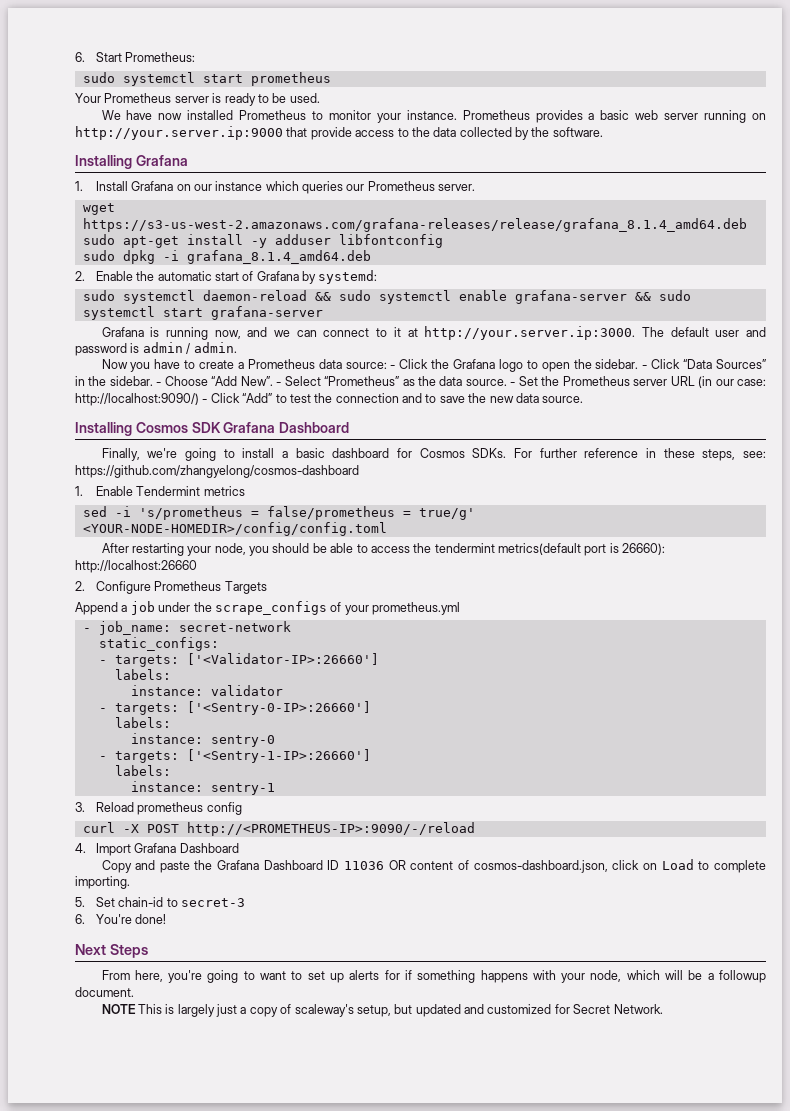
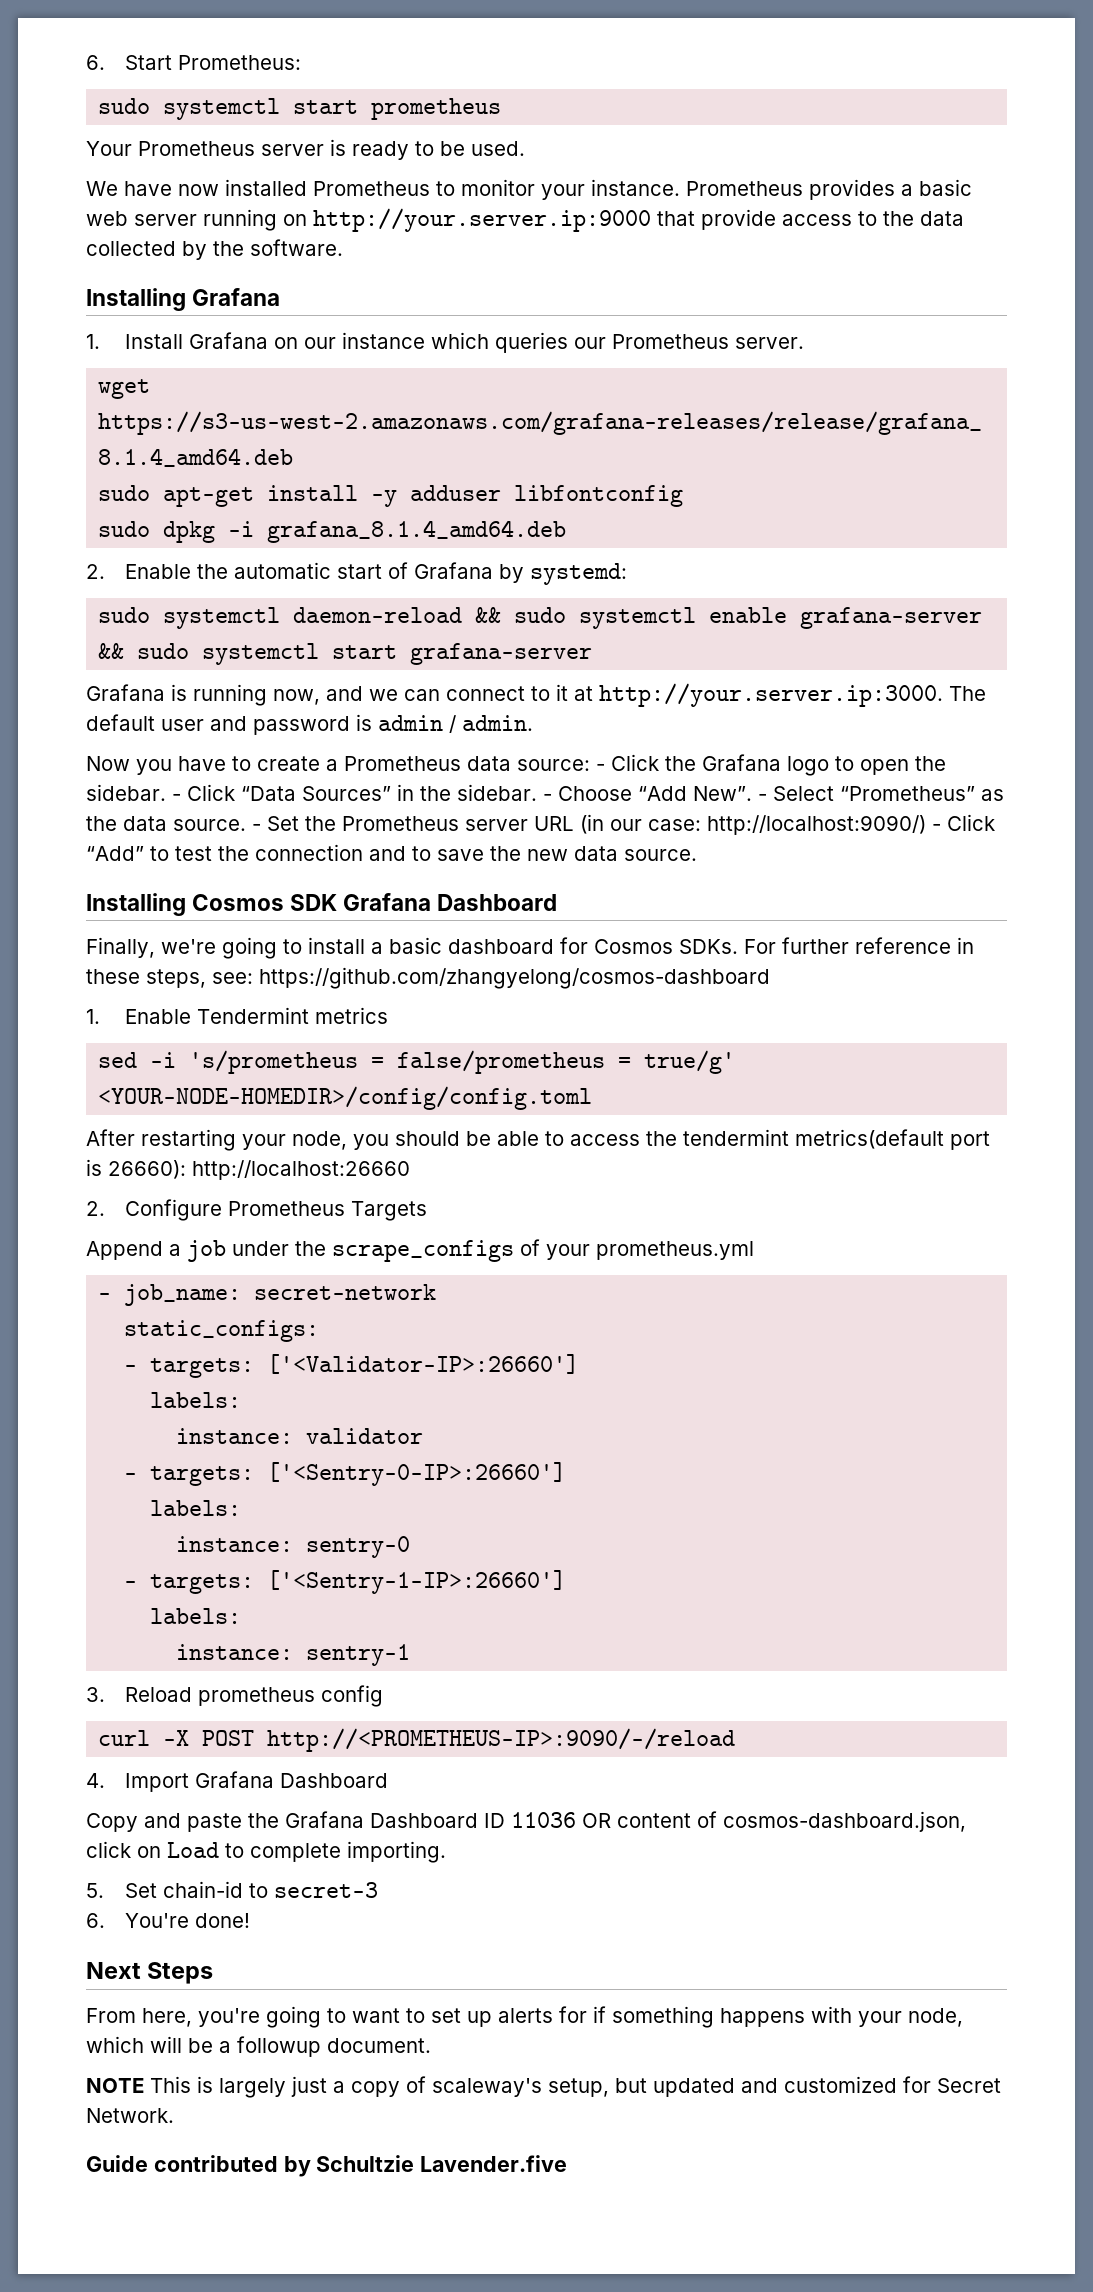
+ Guide contributed by Schultzie Lavender.five

